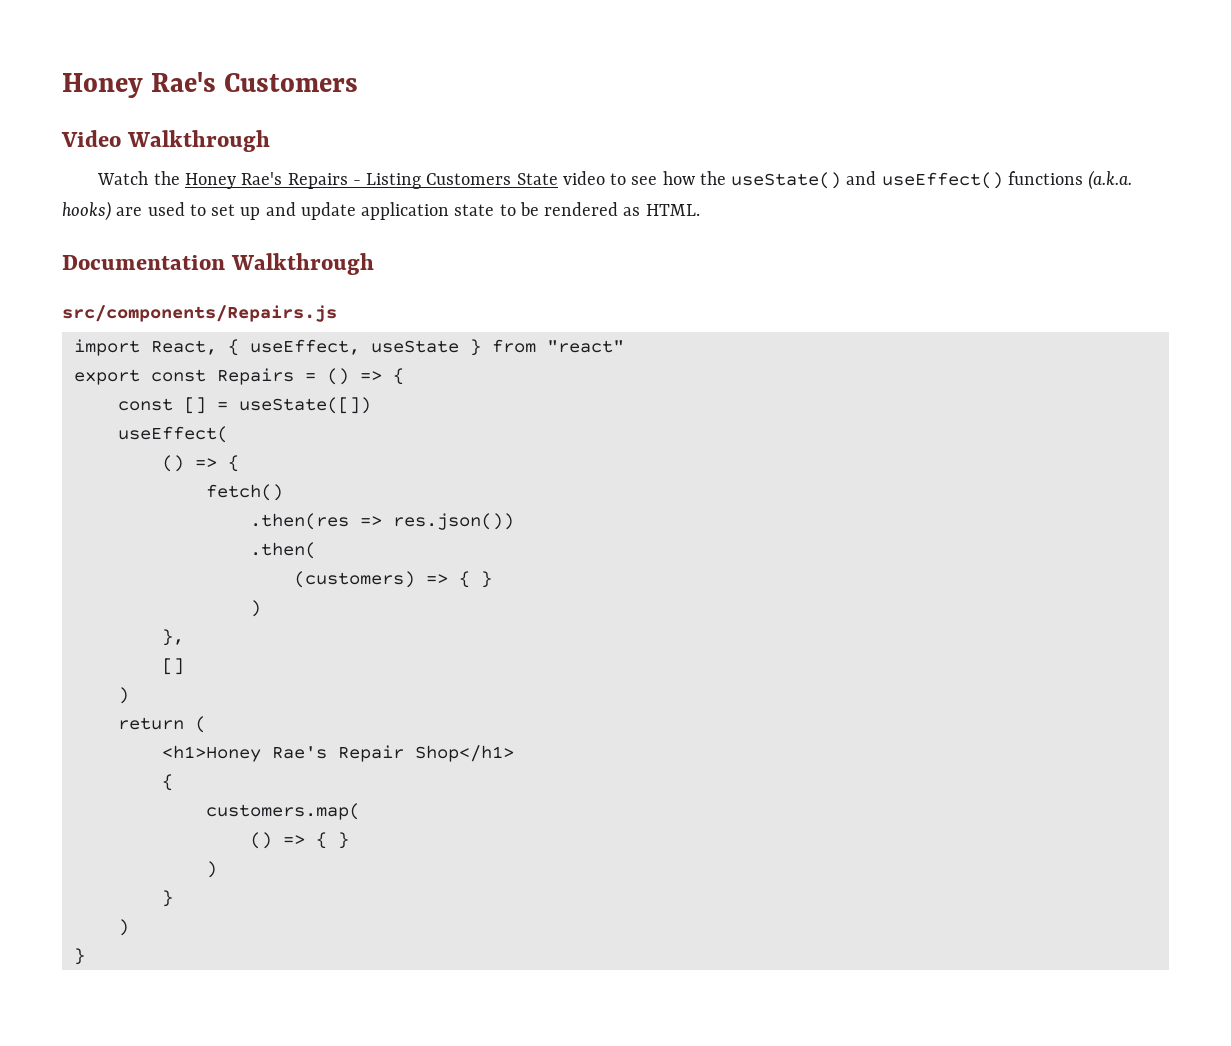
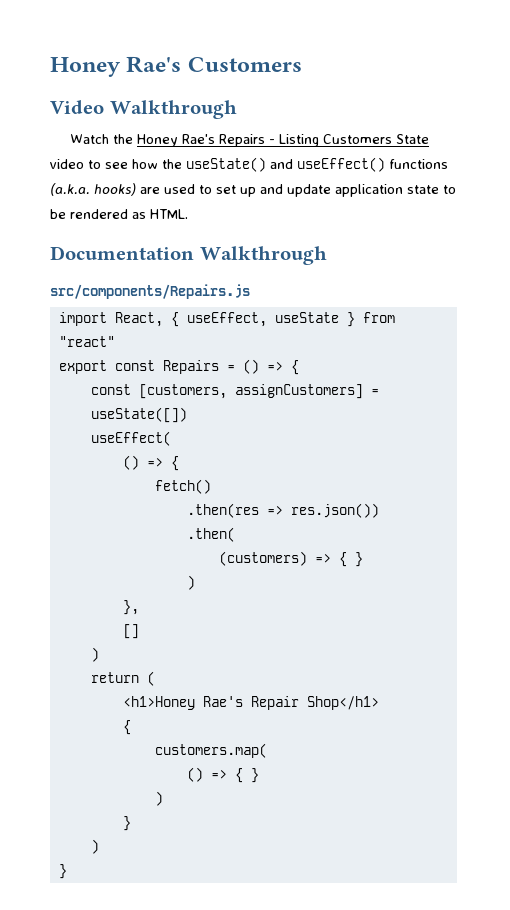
- const [] = useState([])
+ const [customers, assignCustomers] = useState([])

